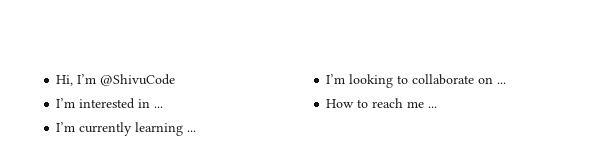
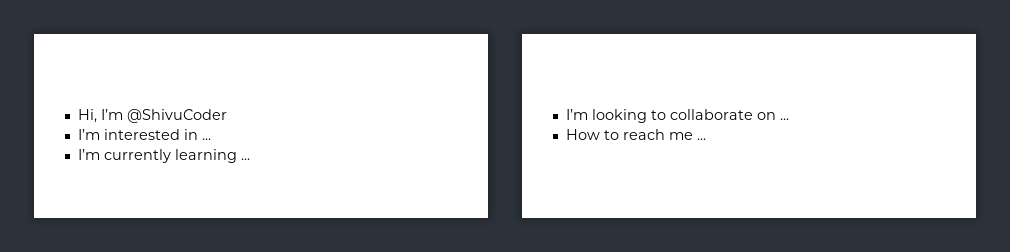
- Hi, I’m @ShivuCode
+ Hi, I’m @ShivuCoder

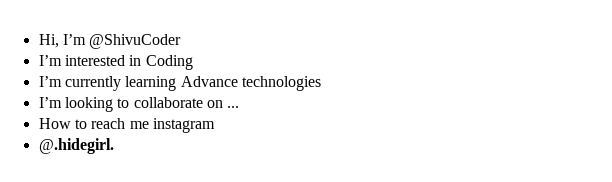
- I’m interested in ...
+ I’m interested in Coding
- I’m currently learning ...
+ I’m currently learning Advance technologies
- How to reach me ...
+ How to reach me instagram
+ @.hidegirl.

